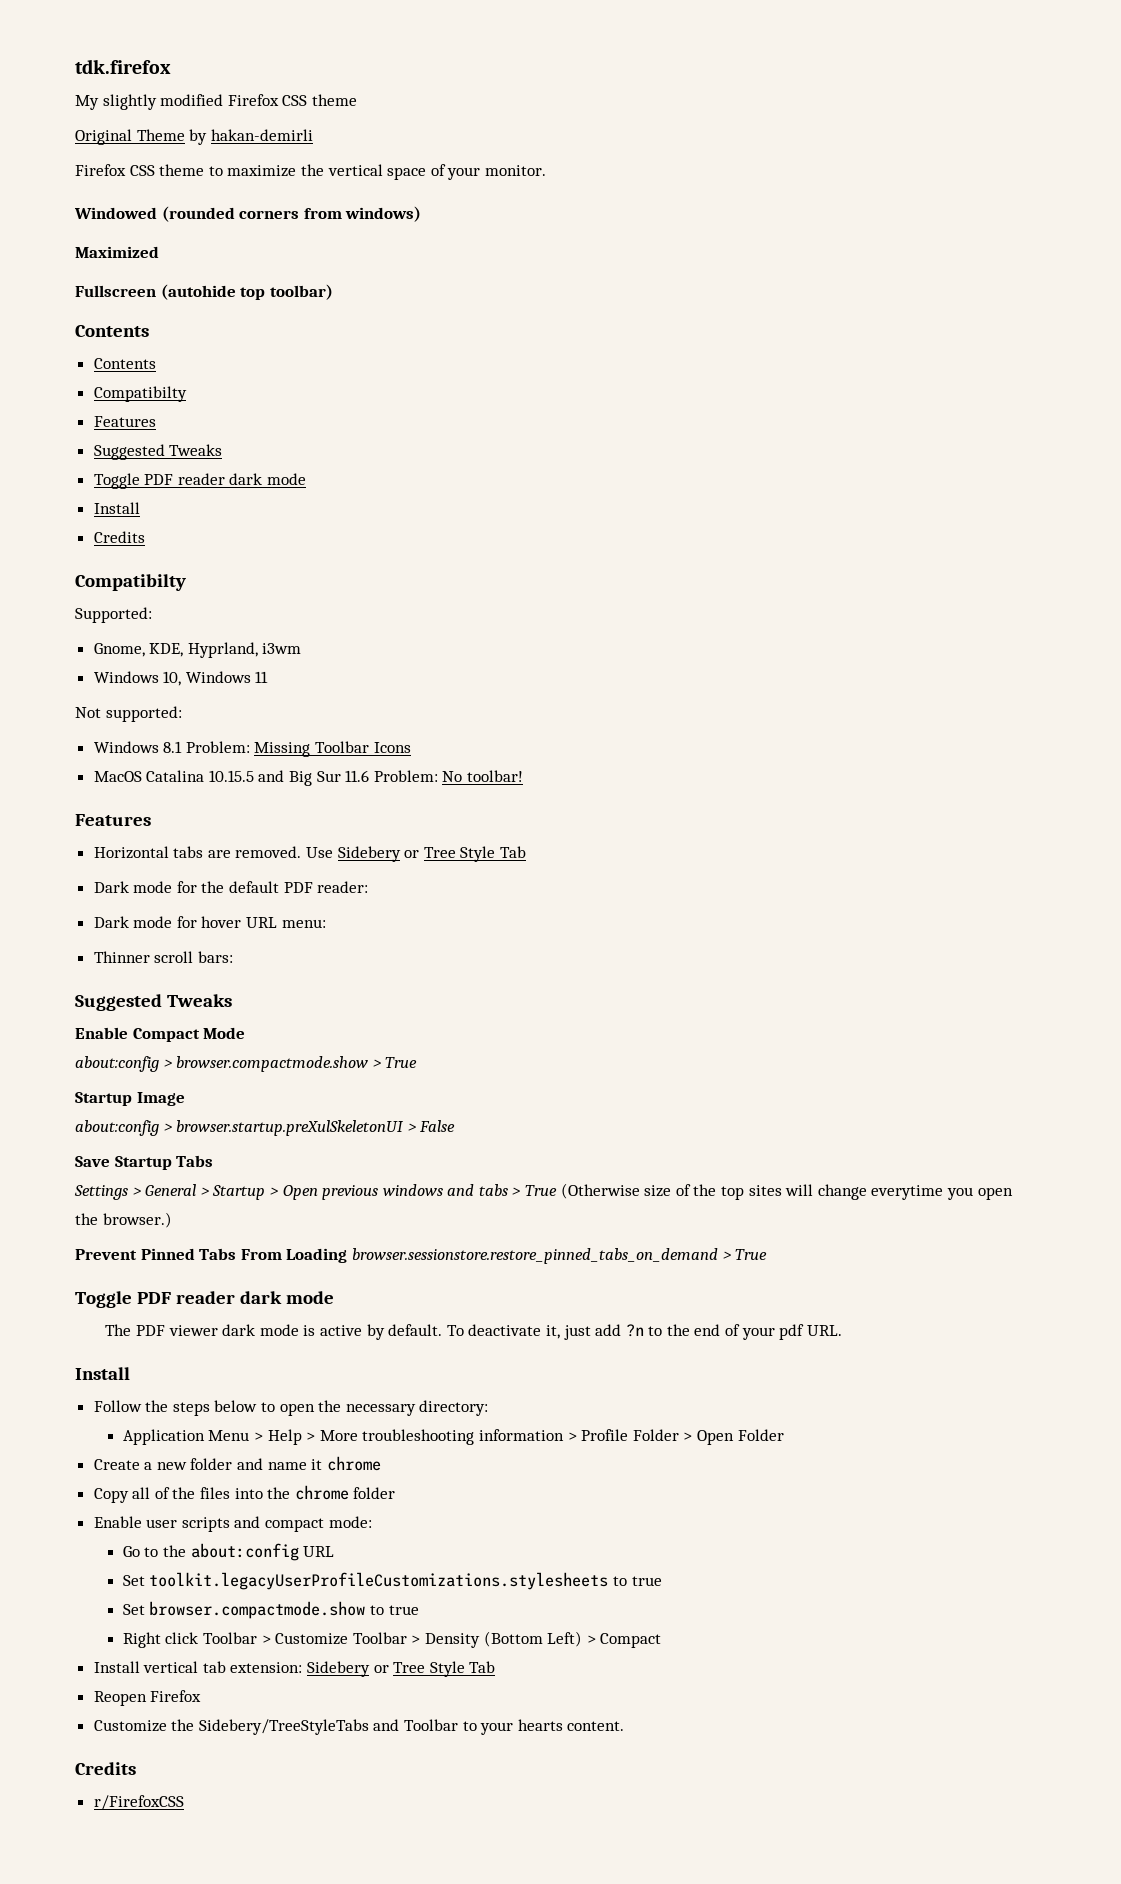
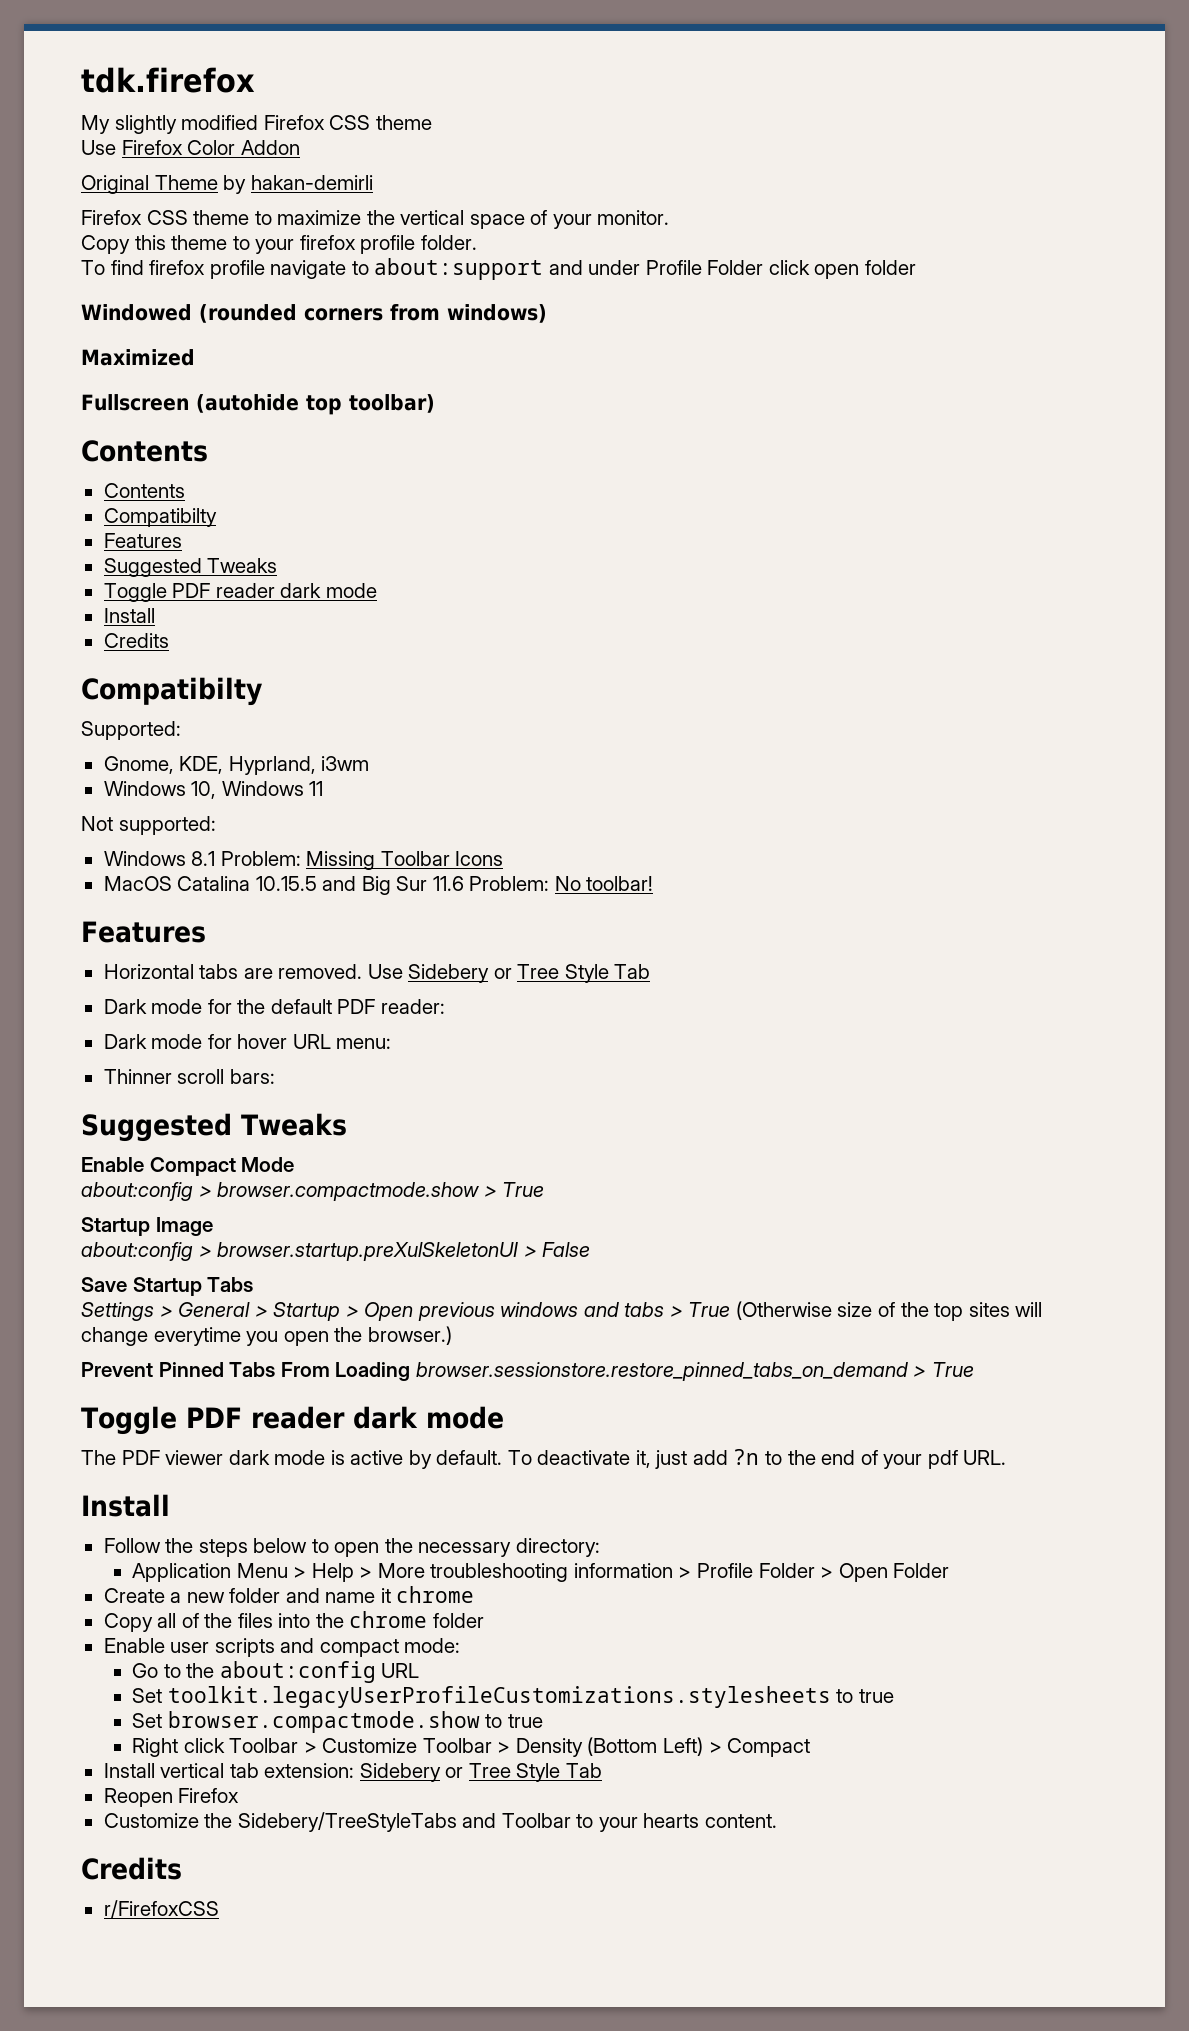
+ Use Firefox Color Addon
+ Copy this theme to your firefox profile folder.
+ To find firefox profile navigate to about:support and under Profile Folder click open folder

